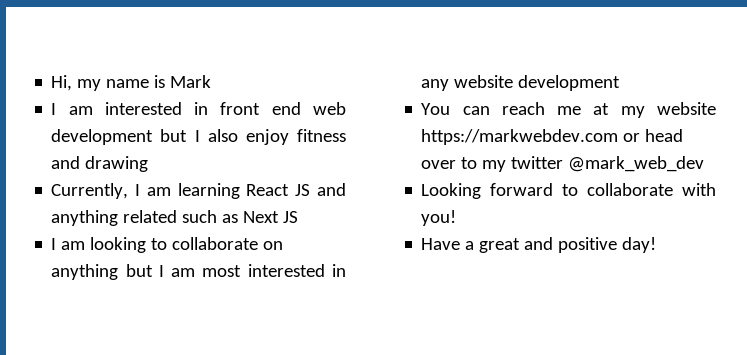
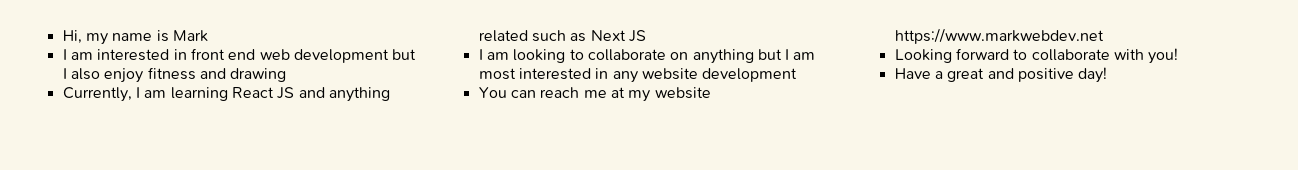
- You can reach me at my website https://markwebdev.com or head over to my twitter @mark_web_dev
+ You can reach me at my website https://www.markwebdev.net

